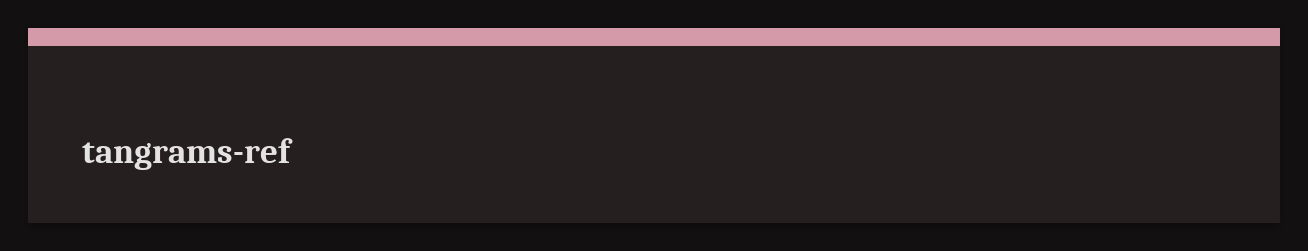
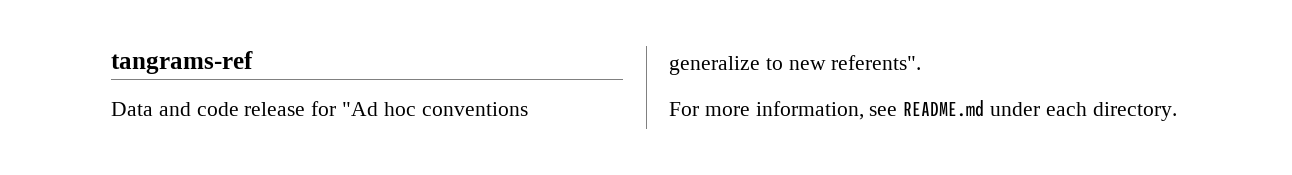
+ Data and code release for "Ad hoc conventions generalize to new referents".
+ For more information, see README.md under each directory.

